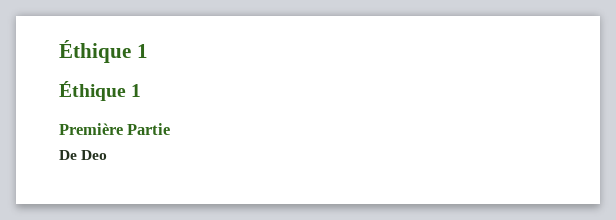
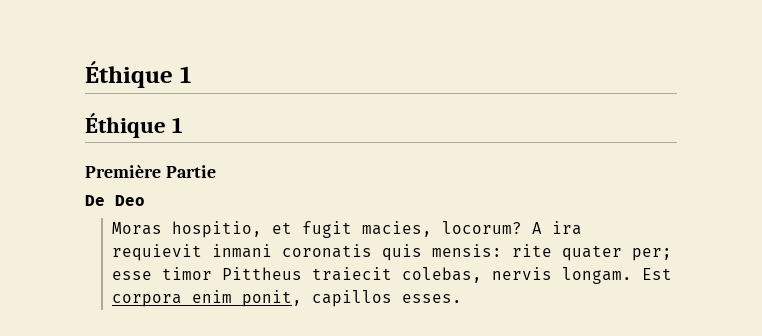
+ Moras hospitio, et fugit macies, locorum? A ira requievit inmani coronatis quis mensis: rite quater per; esse timor Pittheus traiecit colebas, nervis longam. Est corpora enim ponit, capillos esses.

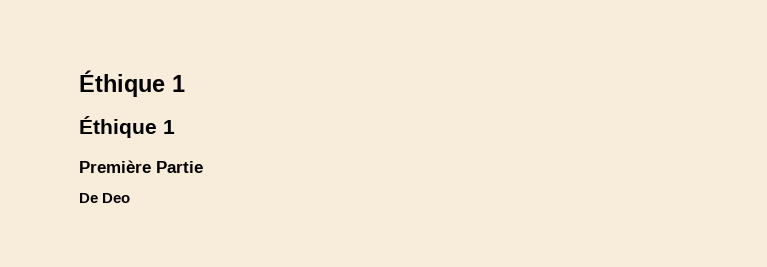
- Moras hospitio, et fugit macies, locorum? A ira requievit inmani coronatis quis mensis: rite quater per; esse timor Pittheus traiecit colebas, nervis longam. Est corpora enim ponit, capillos esses.

